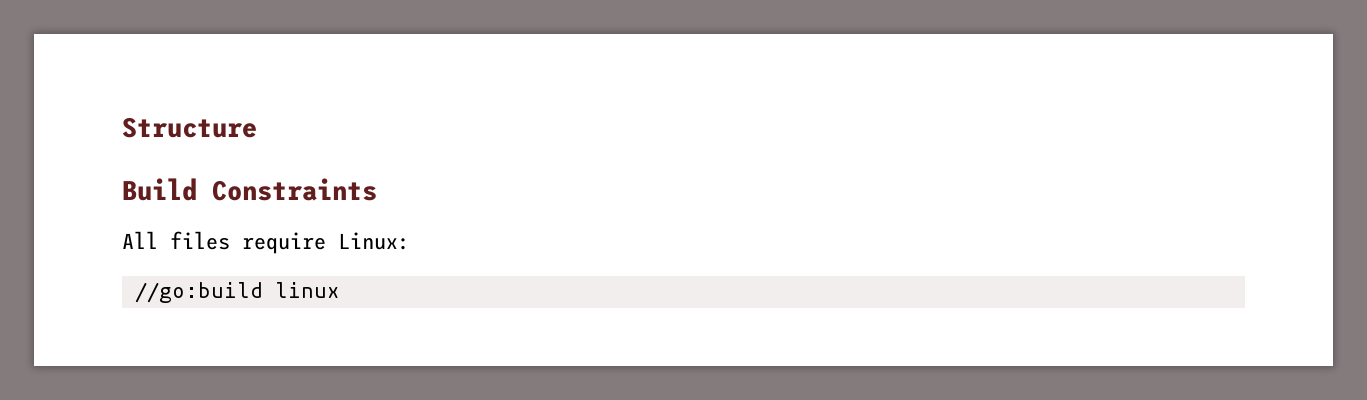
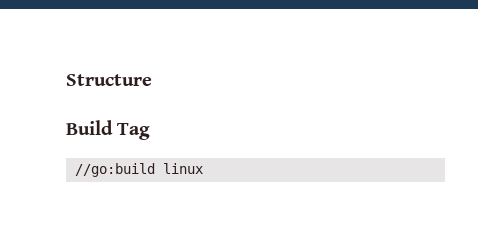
- Build Constraints
- All files require Linux:
+ Build Tag

